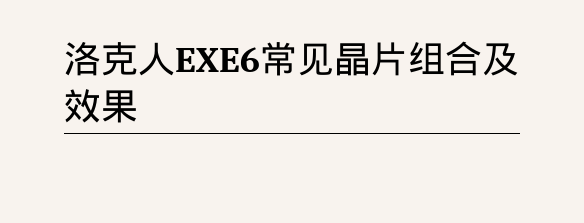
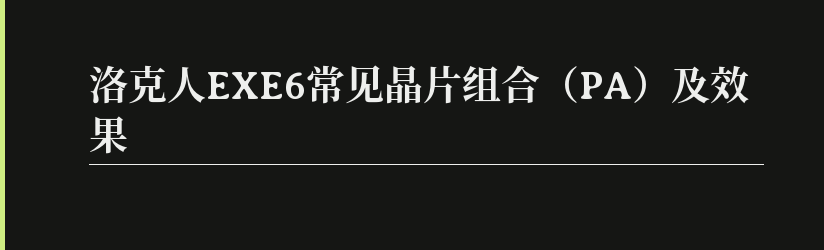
- 洛克人EXE6常见晶片组合及效果
+ 洛克人EXE6常见晶片组合（PA）及效果

